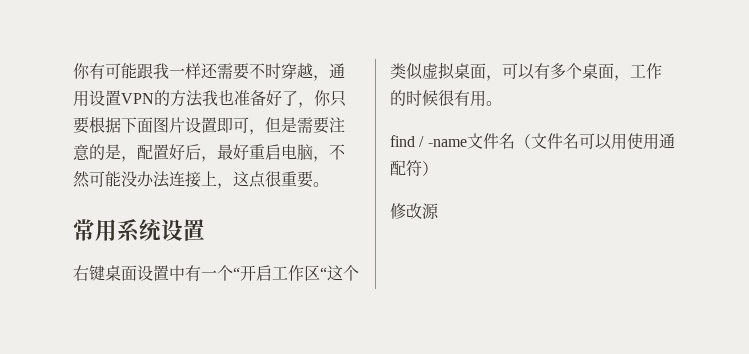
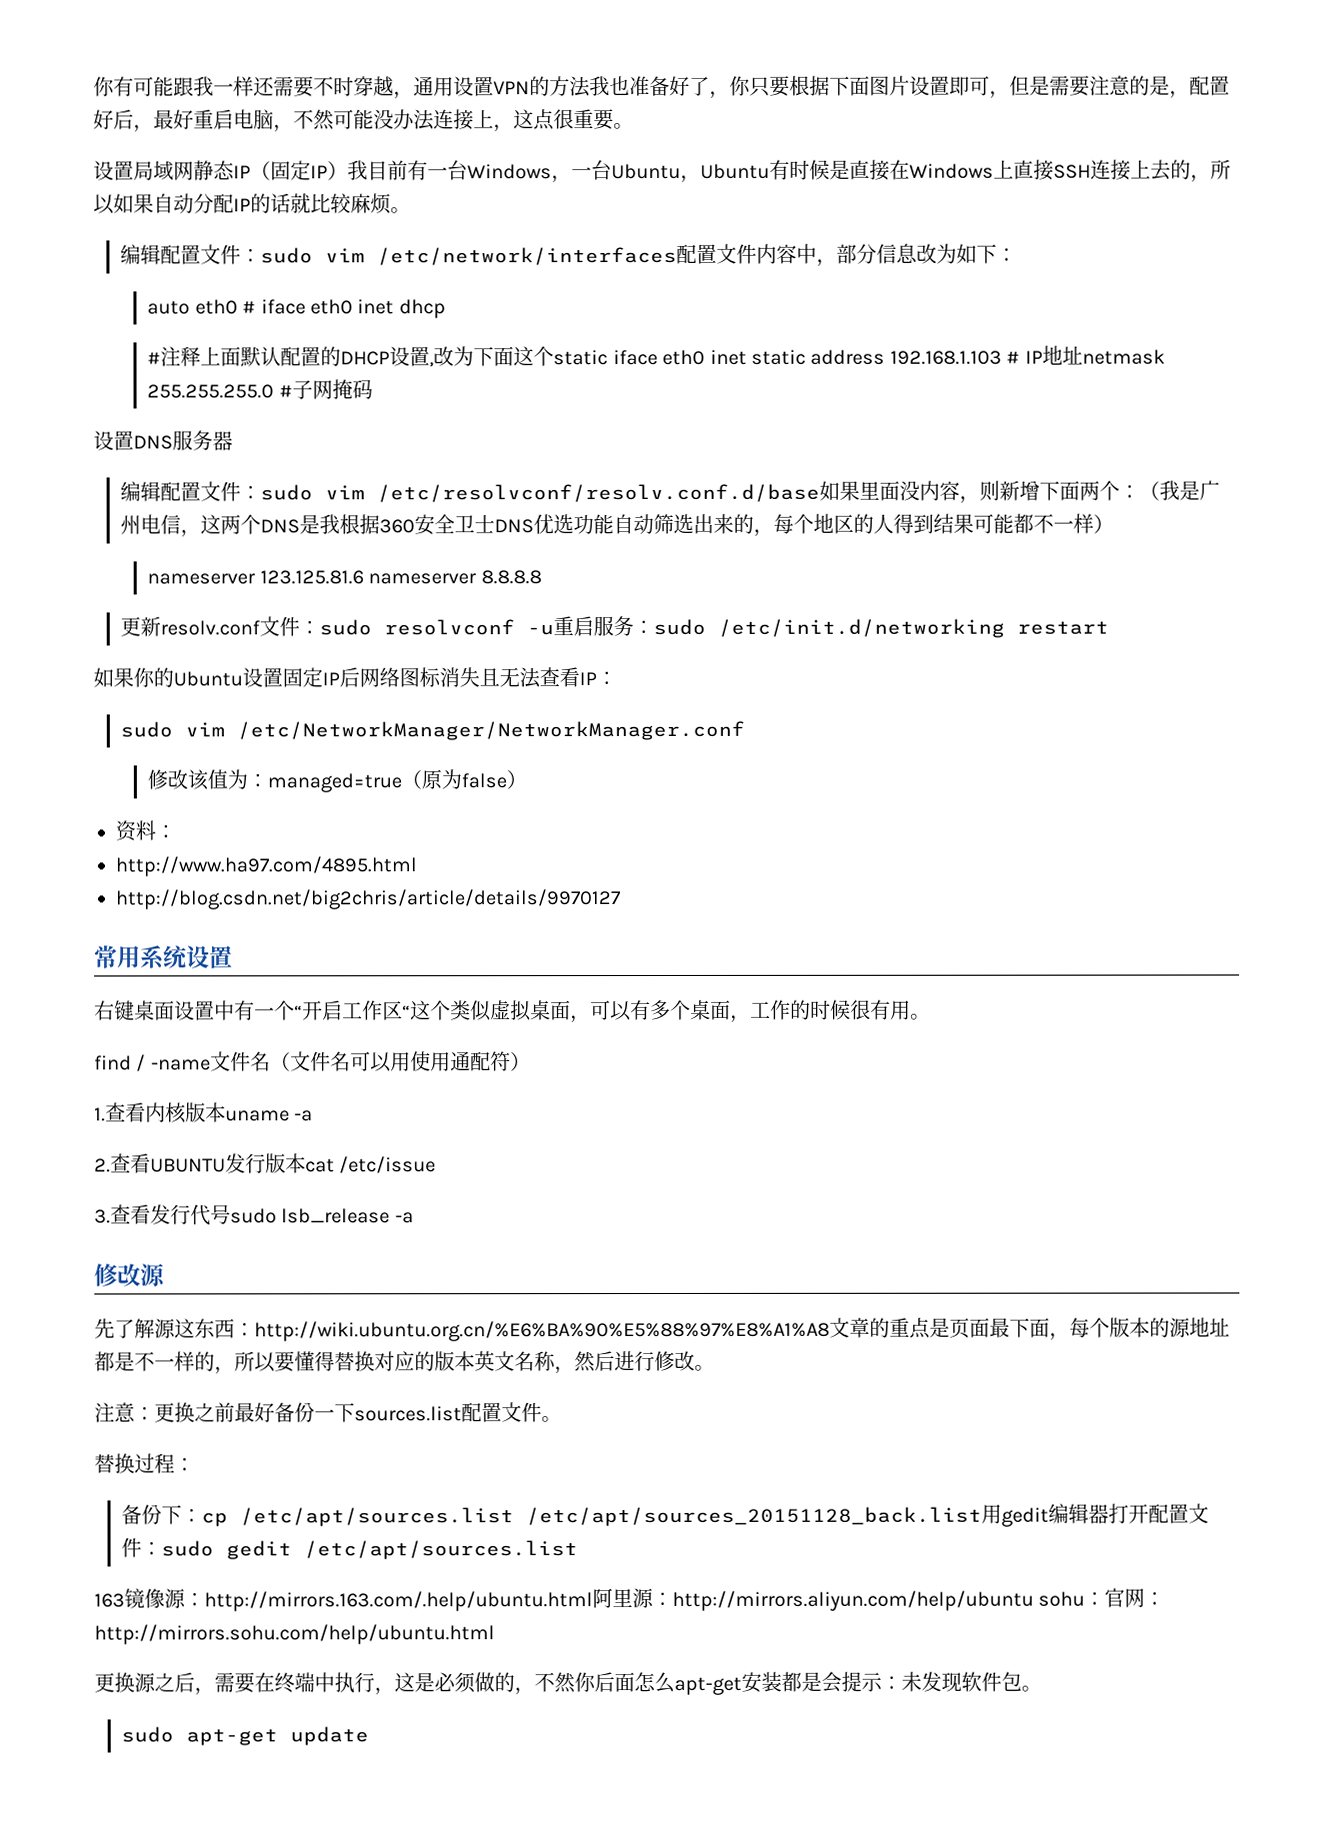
+ 设置局域网静态IP（固定IP）我目前有一台Windows，一台Ubuntu，Ubuntu有时候是直接在Windows上直接SSH连接上去的，所以如果自动分配IP的话就比较麻烦。
+ 编辑配置文件：sudo vim /etc/network/interfaces配置文件内容中，部分信息改为如下：
+ auto eth0 # iface eth0 inet dhcp
+ #注释上面默认配置的DHCP设置,改为下面这个static iface eth0 inet static address 192.168.1.103 # IP地址netmask 255.255.255.0 #子网掩码
+ 设置DNS服务器
+ 编辑配置文件：sudo vim /etc/resolvconf/resolv.conf.d/base如果里面没内容，则新增下面两个：（我是广州电信，这两个DNS是我根据360安全卫士DNS优选功能自动筛选出来的，每个地区的人得到结果可能都不一样）
+ nameserver 123.125.81.6 nameserver 8.8.8.8
+ 更新resolv.conf文件：sudo resolvconf -u重启服务：sudo /etc/init.d/networking restart
+ 如果你的Ubuntu设置固定IP后网络图标消失且无法查看IP：
+ sudo vim /etc/NetworkManager/NetworkManager.conf
+ 修改该值为：managed=true（原为false）
+ 资料：
+ http://www.ha97.com/4895.html
+ http://blog.csdn.net/big2chris/article/details/9970127
+ 1.查看内核版本uname -a
+ 2.查看UBUNTU发行版本cat /etc/issue
+ 3.查看发行代号sudo lsb_release -a
  修改源
+ 先了解源这东西：http://wiki.ubuntu.org.cn/%E6%BA%90%E5%88%97%E8%A1%A8文章的重点是页面最下面，每个版本的源地址都是不一样的，所以要懂得替换对应的版本英文名称，然后进行修改。
+ 注意：更换之前最好备份一下sources.list配置文件。
+ 替换过程：
+ 备份下：cp /etc/apt/sources.list /etc/apt/sources_20151128_back.list用gedit编辑器打开配置文件：sudo gedit /etc/apt/sources.list
+ 163镜像源：http://mirrors.163.com/.help/ubuntu.html阿里源：http://mirrors.aliyun.com/help/ubuntu sohu：官网：http://mirrors.sohu.com/help/ubuntu.html
+ 更换源之后，需要在终端中执行，这是必须做的，不然你后面怎么apt-get安装都是会提示：未发现软件包。
+ sudo apt-get update

